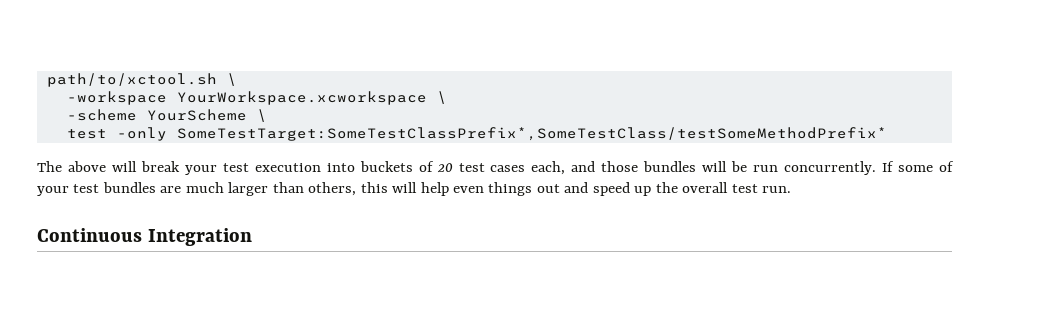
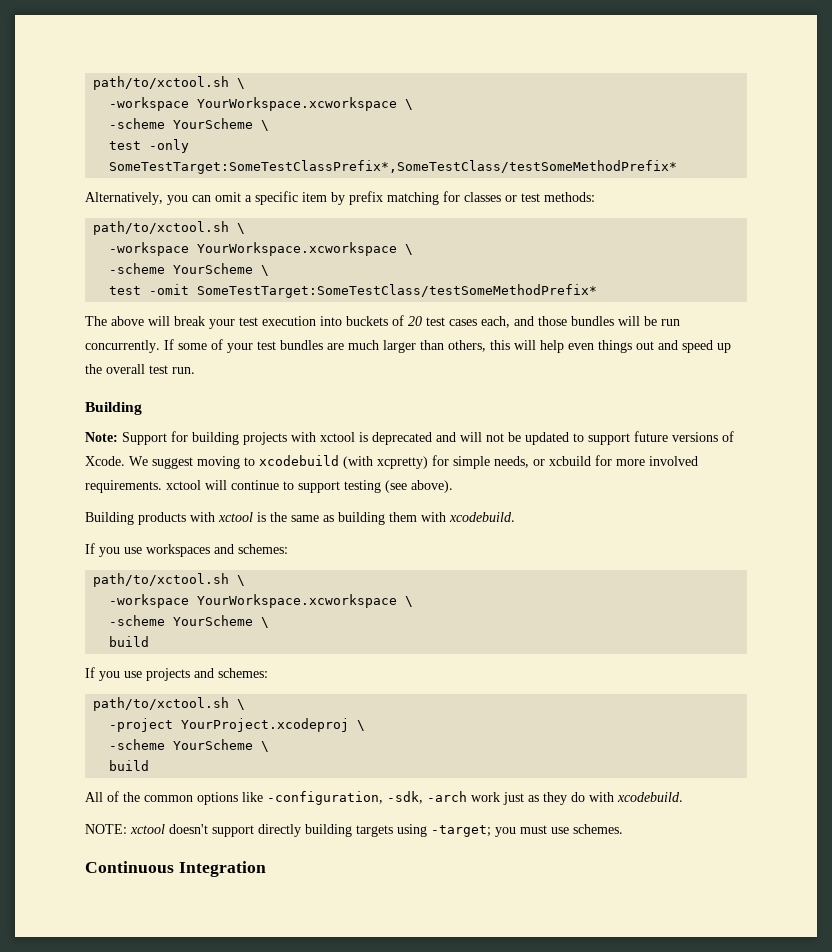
+ Alternatively, you can omit a specific item by prefix matching for classes or test methods:
+ path/to/xctool.sh \
+ -workspace YourWorkspace.xcworkspace \
+ -scheme YourScheme \
+ test -omit SomeTestTarget:SomeTestClass/testSomeMethodPrefix*
  If some of your test bundles are much larger than others, this will help even things out and speed up the overall test run.
+ Building
+ Note: Support for building projects with xctool is deprecated and will not be updated to support future versions of Xcode. We suggest moving to xcodebuild (with xcpretty) for simple needs, or xcbuild for more involved requirements. xctool will continue to support testing (see above).
+ Building products with xctool is the same as building them with xcodebuild.
+ If you use workspaces and schemes:
+ path/to/xctool.sh \
+ -workspace YourWorkspace.xcworkspace \
+ -scheme YourScheme \
+ build
+ If you use projects and schemes:
+ path/to/xctool.sh \
+ -project YourProject.xcodeproj \
+ -scheme YourScheme \
+ build
+ All of the common options like -configuration, -sdk, -arch work just as they do with xcodebuild.
+ NOTE: xctool doesn't support directly building targets using -target; you must use schemes.

